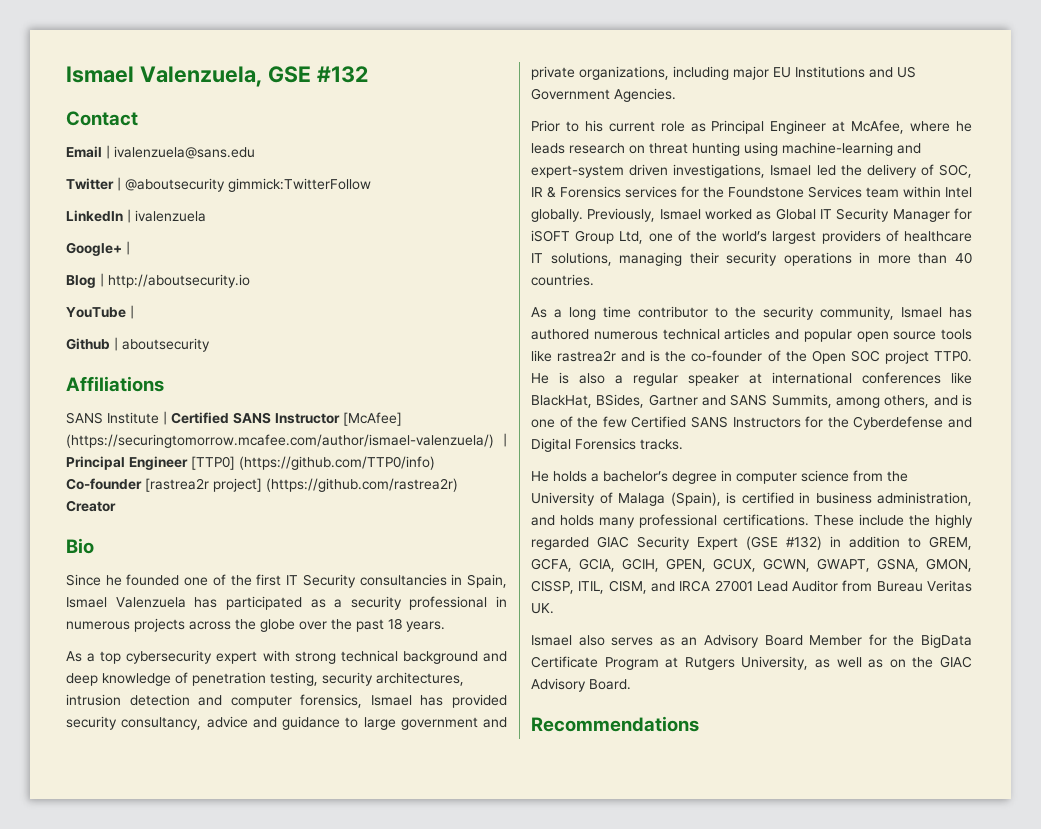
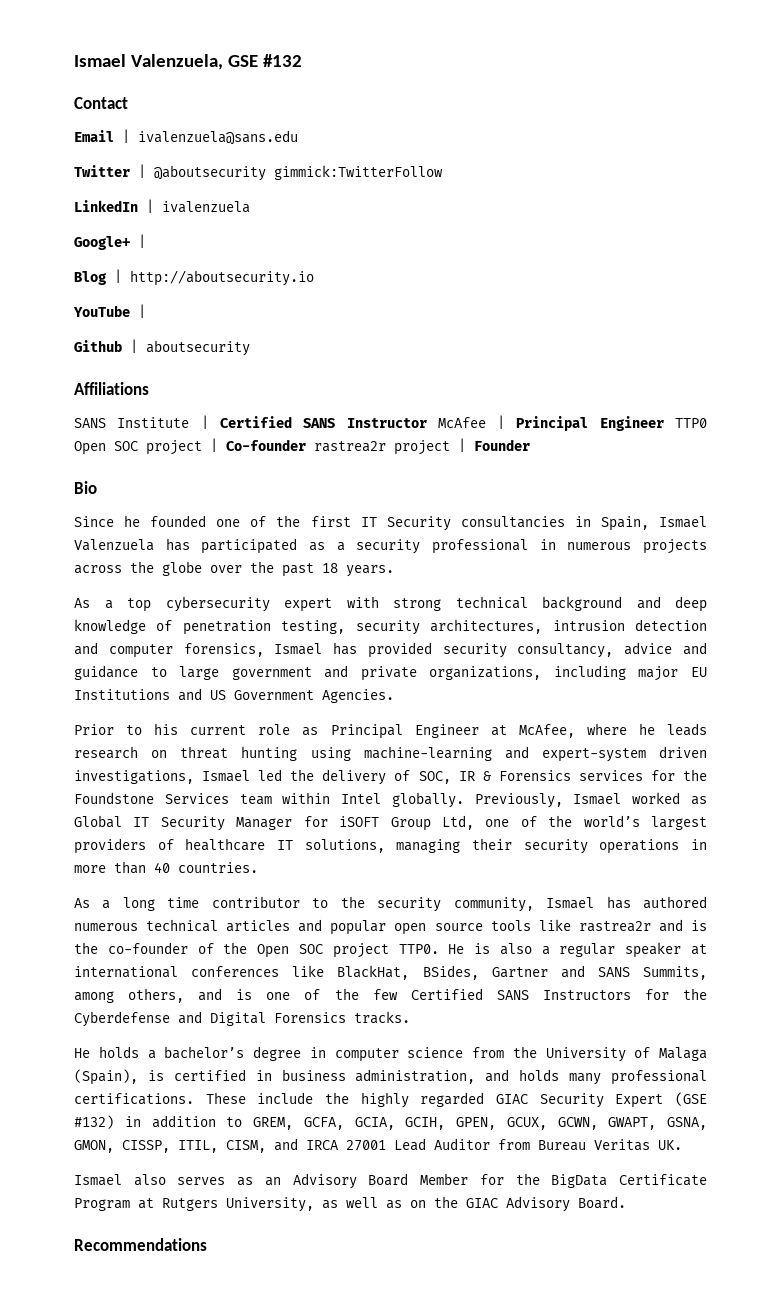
- SANS Institute | Certified SANS Instructor [McAfee] (https://securingtomorrow.mcafee.com/author/ismael-valenzuela/) | Principal Engineer [TTP0] (https://github.com/TTP0/info) Co-founder [rastrea2r project] (https://github.com/rastrea2r) Creator
+ SANS Institute | Certified SANS Instructor McAfee | Principal Engineer TTP0 Open SOC project | Co-founder rastrea2r project | Founder

